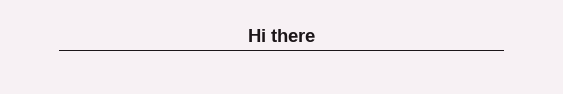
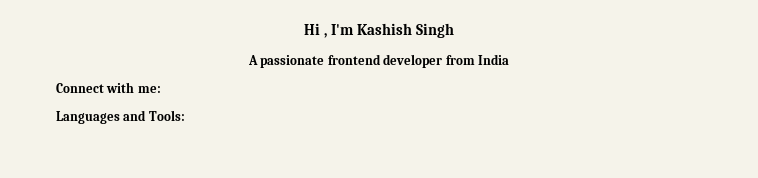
- Hi there
+ Hi , I'm Kashish Singh
+ A passionate frontend developer from India
+ Connect with me:
+ Languages and Tools:

